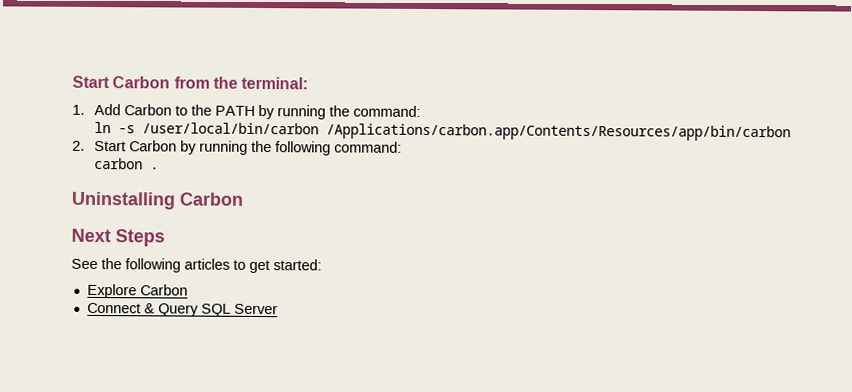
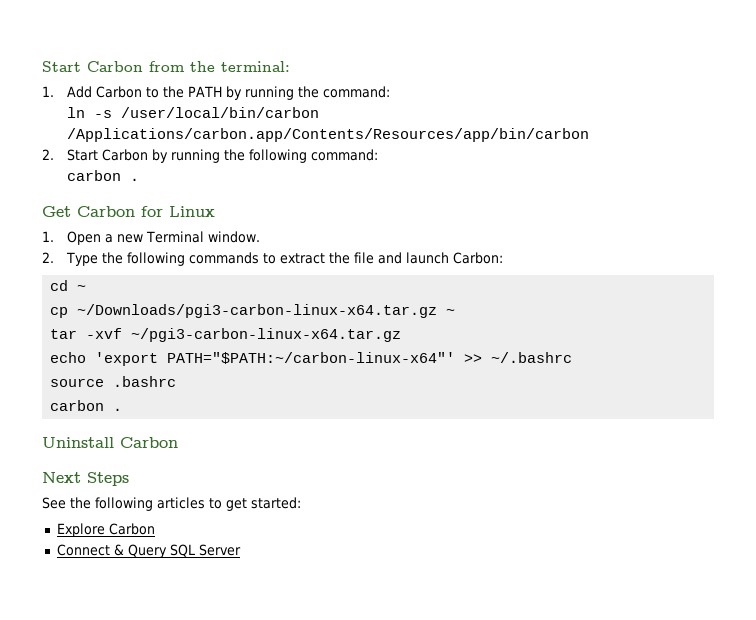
- Uninstalling Carbon
+ Get Carbon for Linux
+ 1. Open a new Terminal window.
+ 2. Type the following commands to extract the file and launch Carbon:
+ cd ~
+ cp ~/Downloads/pgi3-carbon-linux-x64.tar.gz ~
+ tar -xvf ~/pgi3-carbon-linux-x64.tar.gz
+ echo 'export PATH="$PATH:~/carbon-linux-x64"' >> ~/.bashrc
+ source .bashrc
+ carbon .
+ Uninstall Carbon

